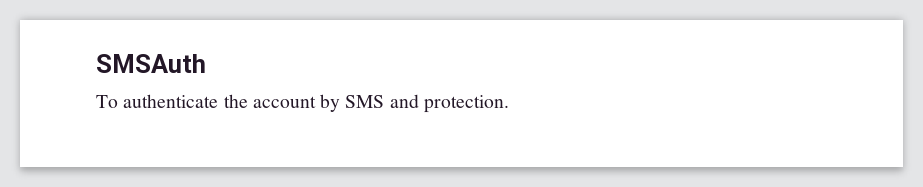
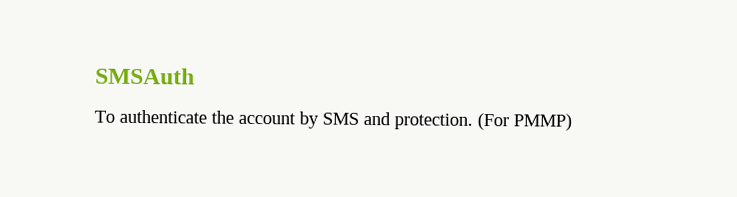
+ (For PMMP)

